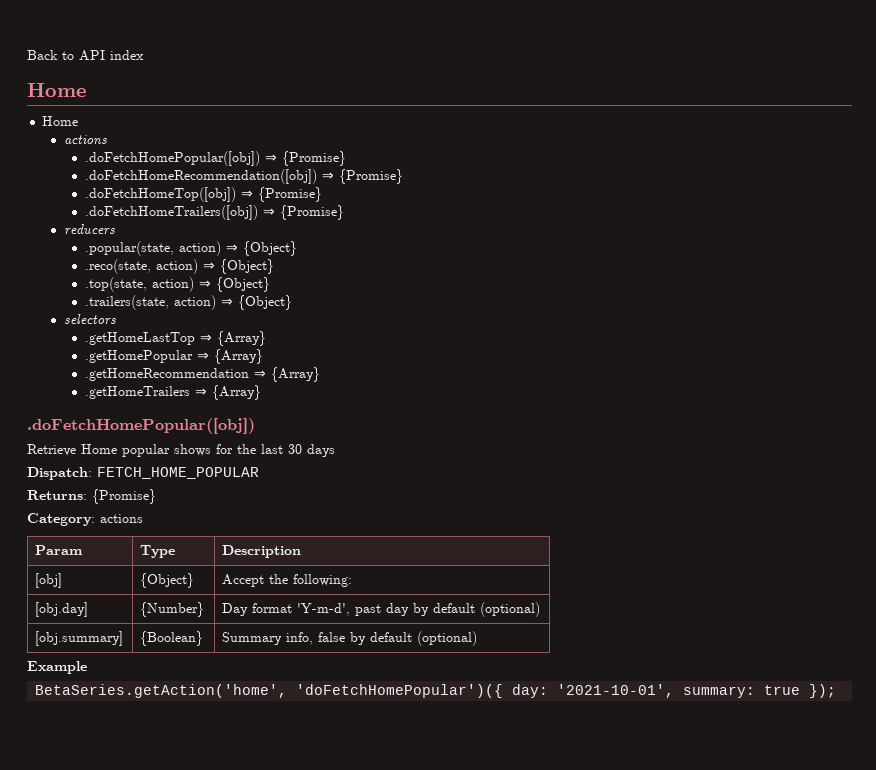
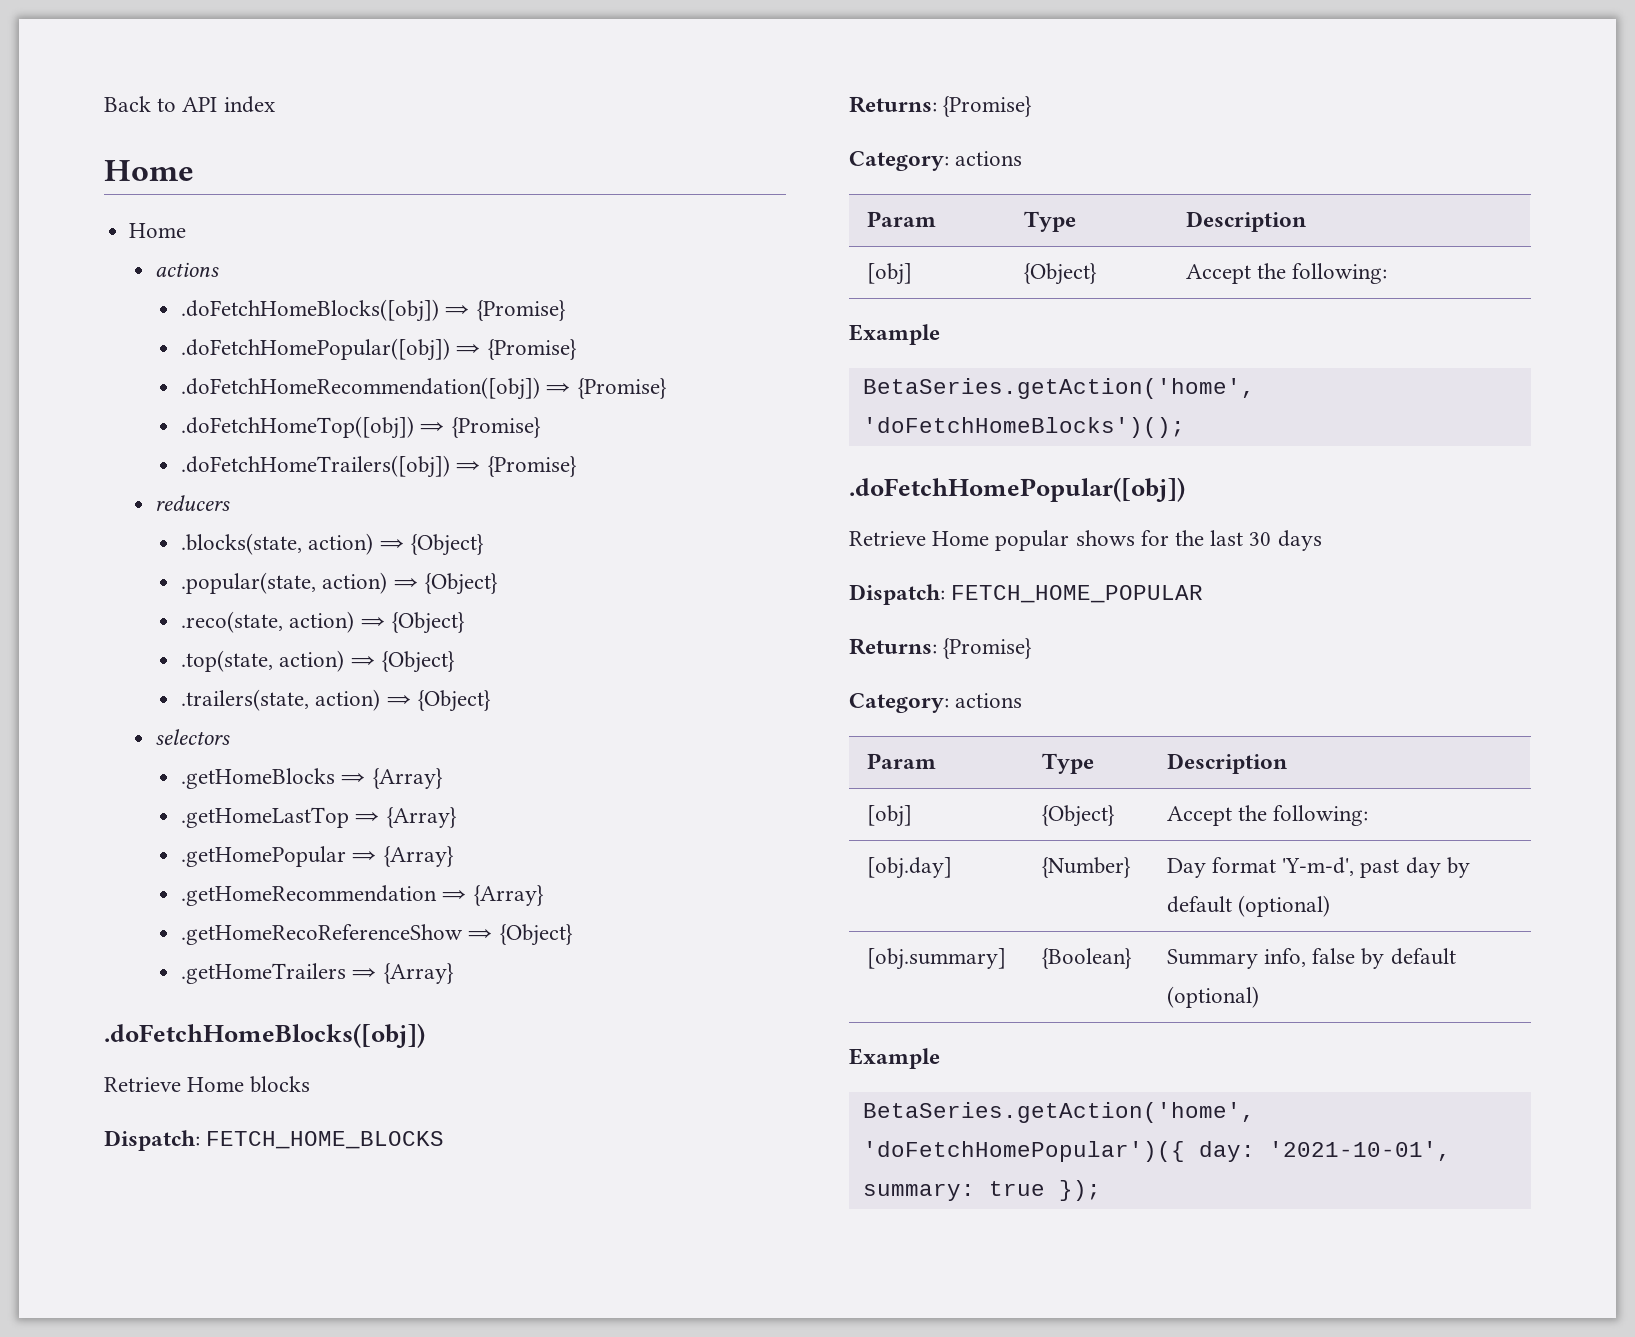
+ .doFetchHomeBlocks([obj]) ⇒ {Promise}
+ .blocks(state, action) ⇒ {Object}
+ .getHomeBlocks ⇒ {Array}
+ .getHomeRecoReferenceShow ⇒ {Object}
  .getHomeTrailers ⇒ {Array}
+ .doFetchHomeBlocks([obj])
+ Retrieve Home blocks
+ Dispatch: FETCH_HOME_BLOCKS
+ Returns: {Promise}
+ Category: actions
+ Param | Type | Description
+ [obj] | {Object} | Accept the following:
+ Example
+ BetaSeries.getAction('home', 'doFetchHomeBlocks')();

